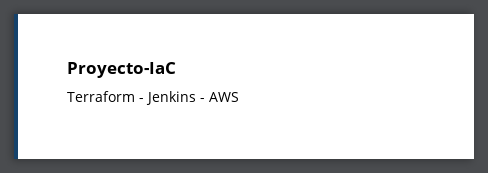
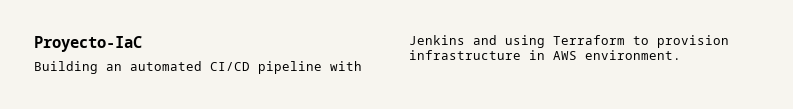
- Terraform - Jenkins - AWS
+ Building an automated CI/CD pipeline with Jenkins and using Terraform to provision infrastructure in AWS environment.

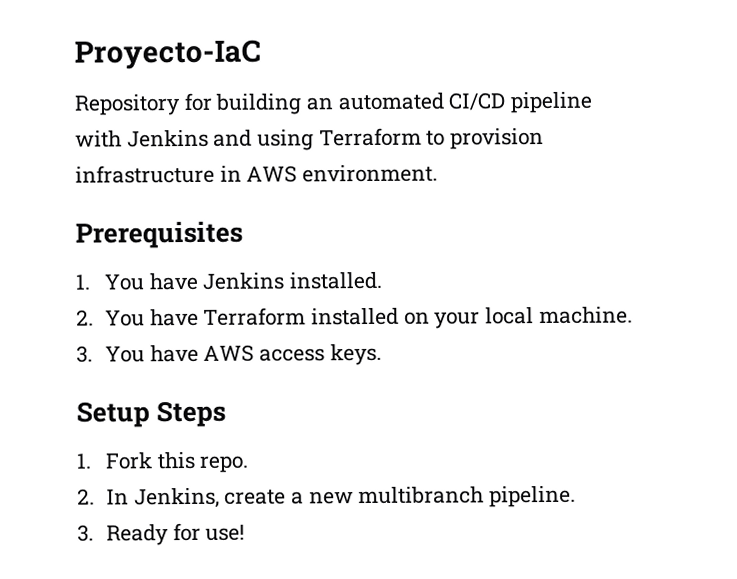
- Building an automated CI/CD pipeline with Jenkins and using Terraform to provision infrastructure in AWS environment.
+ Repository for building an automated CI/CD pipeline with Jenkins and using Terraform to provision infrastructure in AWS environment.
+ Prerequisites
+ 1. You have Jenkins installed.
+ 2. You have Terraform installed on your local machine.
+ 3. You have AWS access keys.
+ Setup Steps
+ 1. Fork this repo.
+ 2. In Jenkins, create a new multibranch pipeline.
+ 3. Ready for use!

